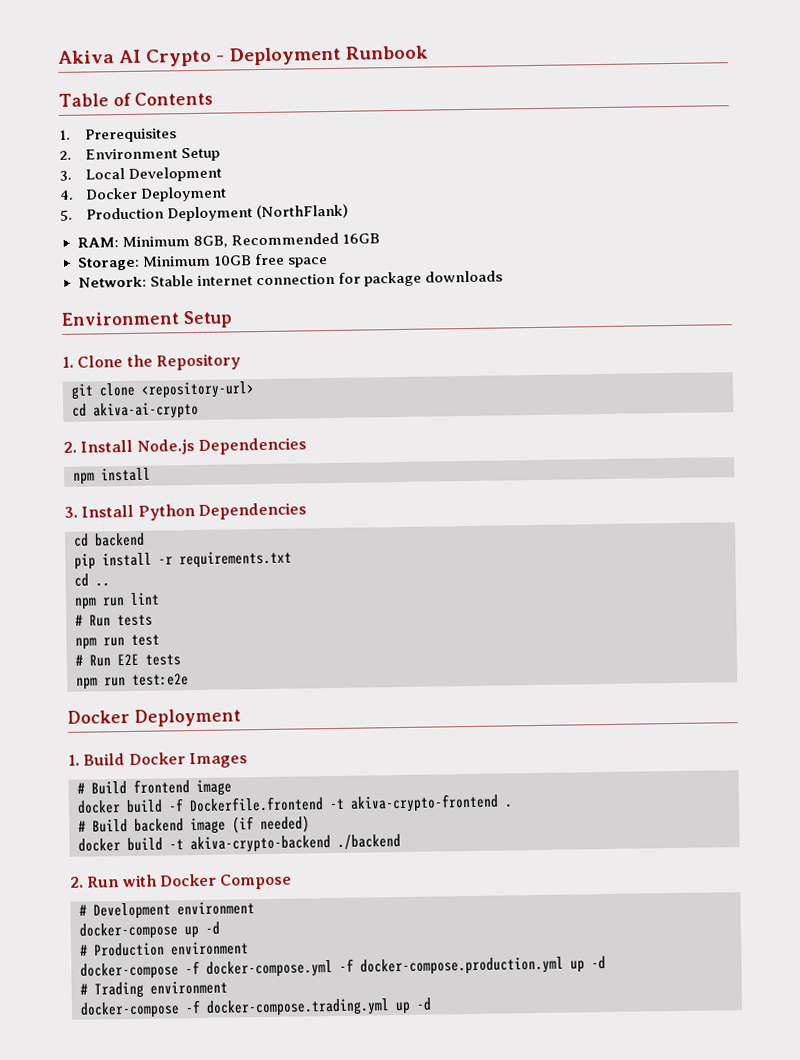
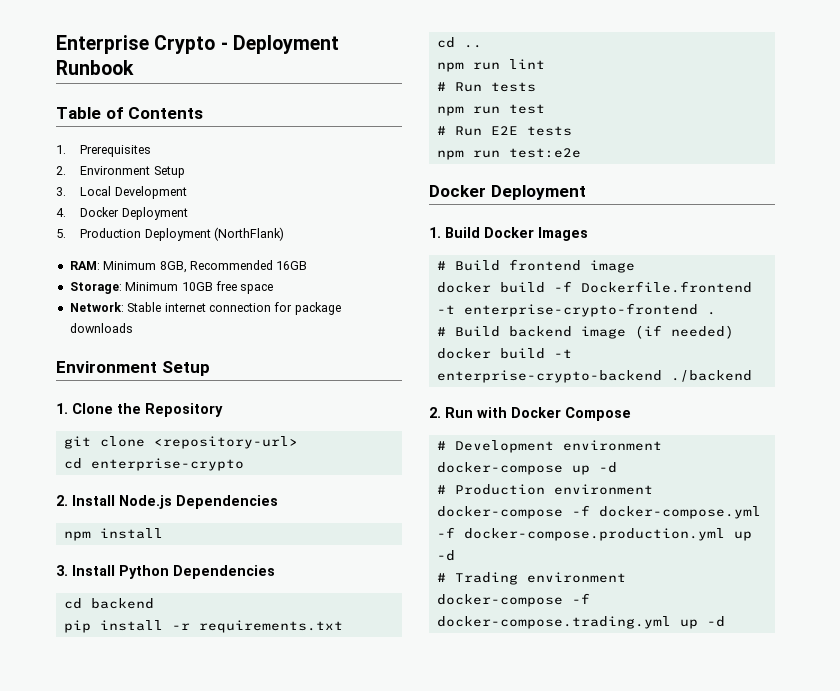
- Akiva AI Crypto - Deployment Runbook
+ Enterprise Crypto - Deployment Runbook
- cd akiva-ai-crypto
+ cd enterprise-crypto
- docker build -f Dockerfile.frontend -t akiva-crypto-frontend .
+ docker build -f Dockerfile.frontend -t enterprise-crypto-frontend .
- docker build -t akiva-crypto-backend ./backend
+ docker build -t enterprise-crypto-backend ./backend

